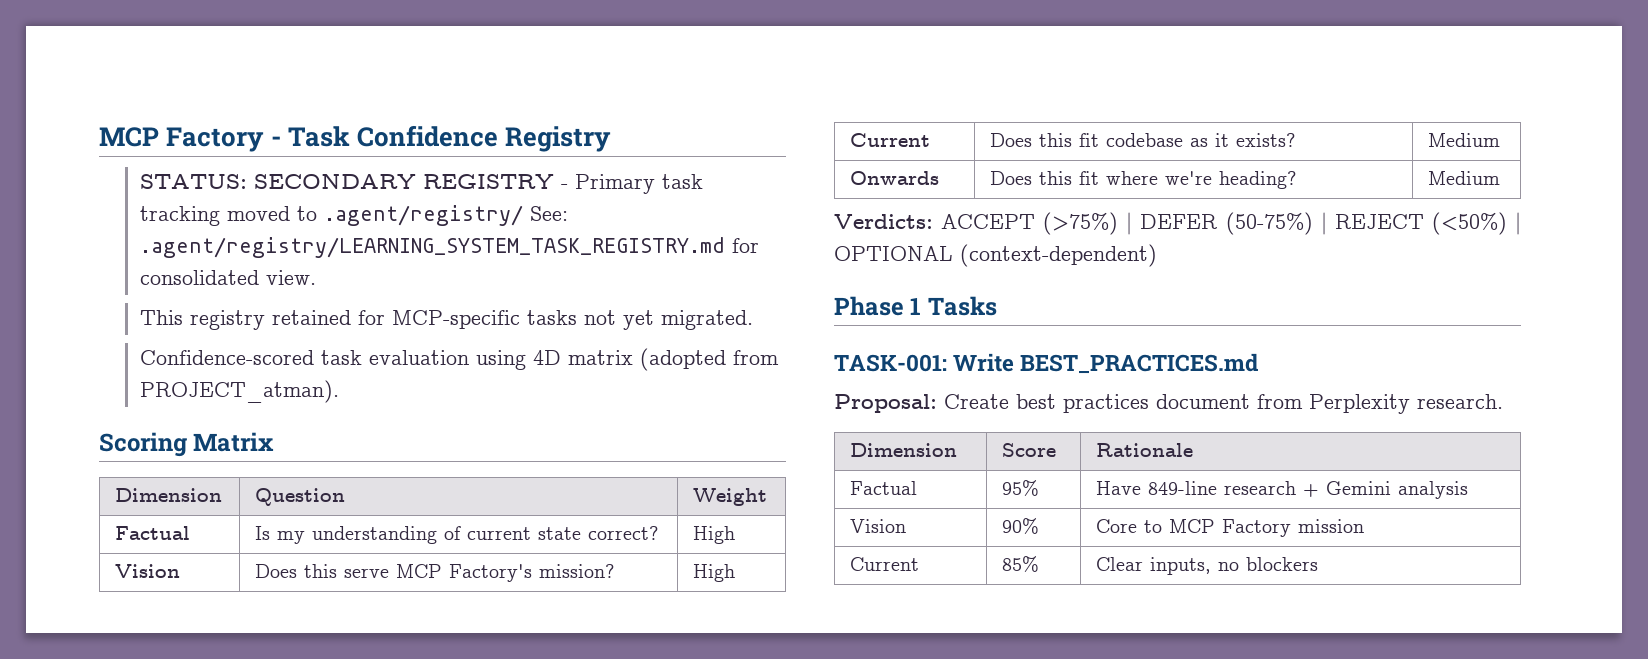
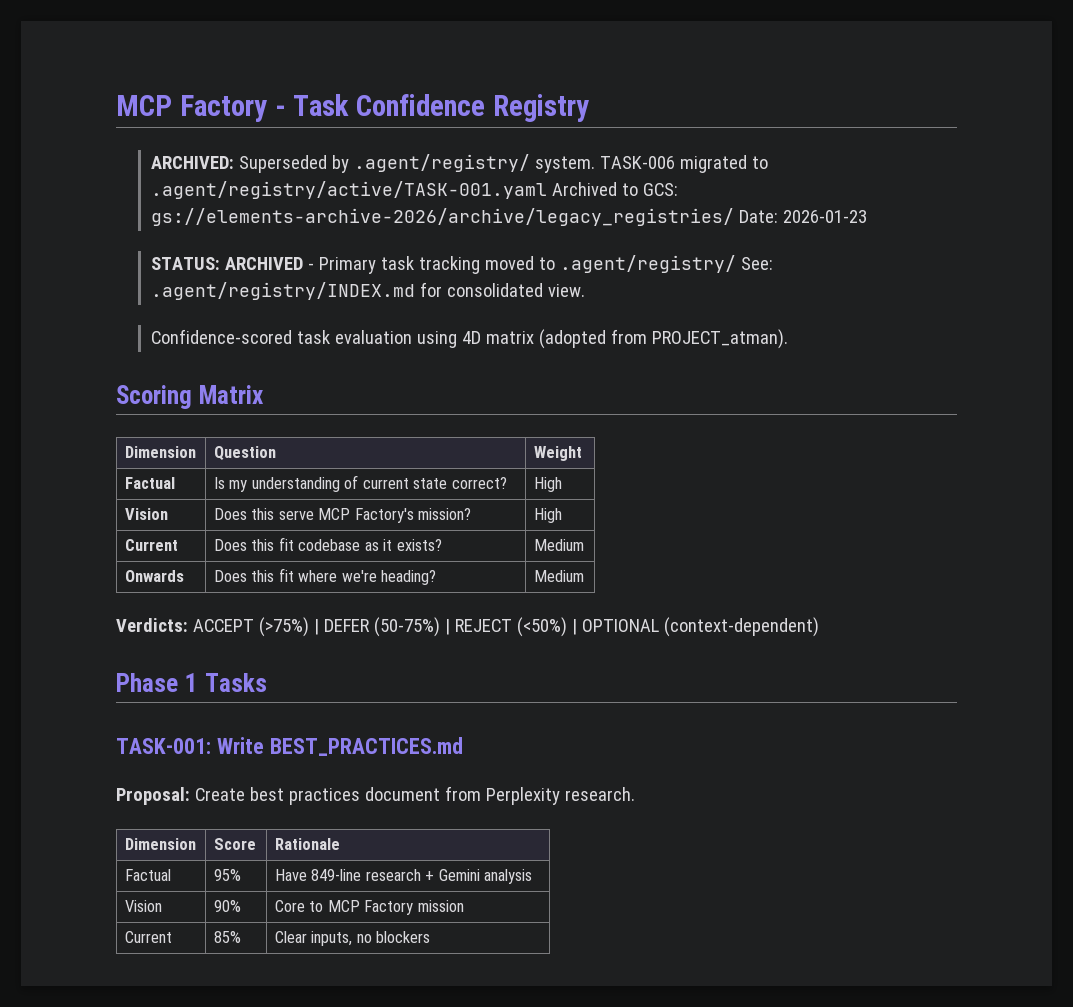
+ ARCHIVED: Superseded by .agent/registry/ system. TASK-006 migrated to .agent/registry/active/TASK-001.yaml Archived to GCS: gs://elements-archive-2026/archive/legacy_registries/ Date: 2026-01-23
- STATUS: SECONDARY REGISTRY - Primary task tracking moved to .agent/registry/ See: .agent/registry/LEARNING_SYSTEM_TASK_REGISTRY.md for consolidated view.
+ STATUS: ARCHIVED - Primary task tracking moved to .agent/registry/ See: .agent/registry/INDEX.md for consolidated view.
- This registry retained for MCP-specific tasks not yet migrated.

